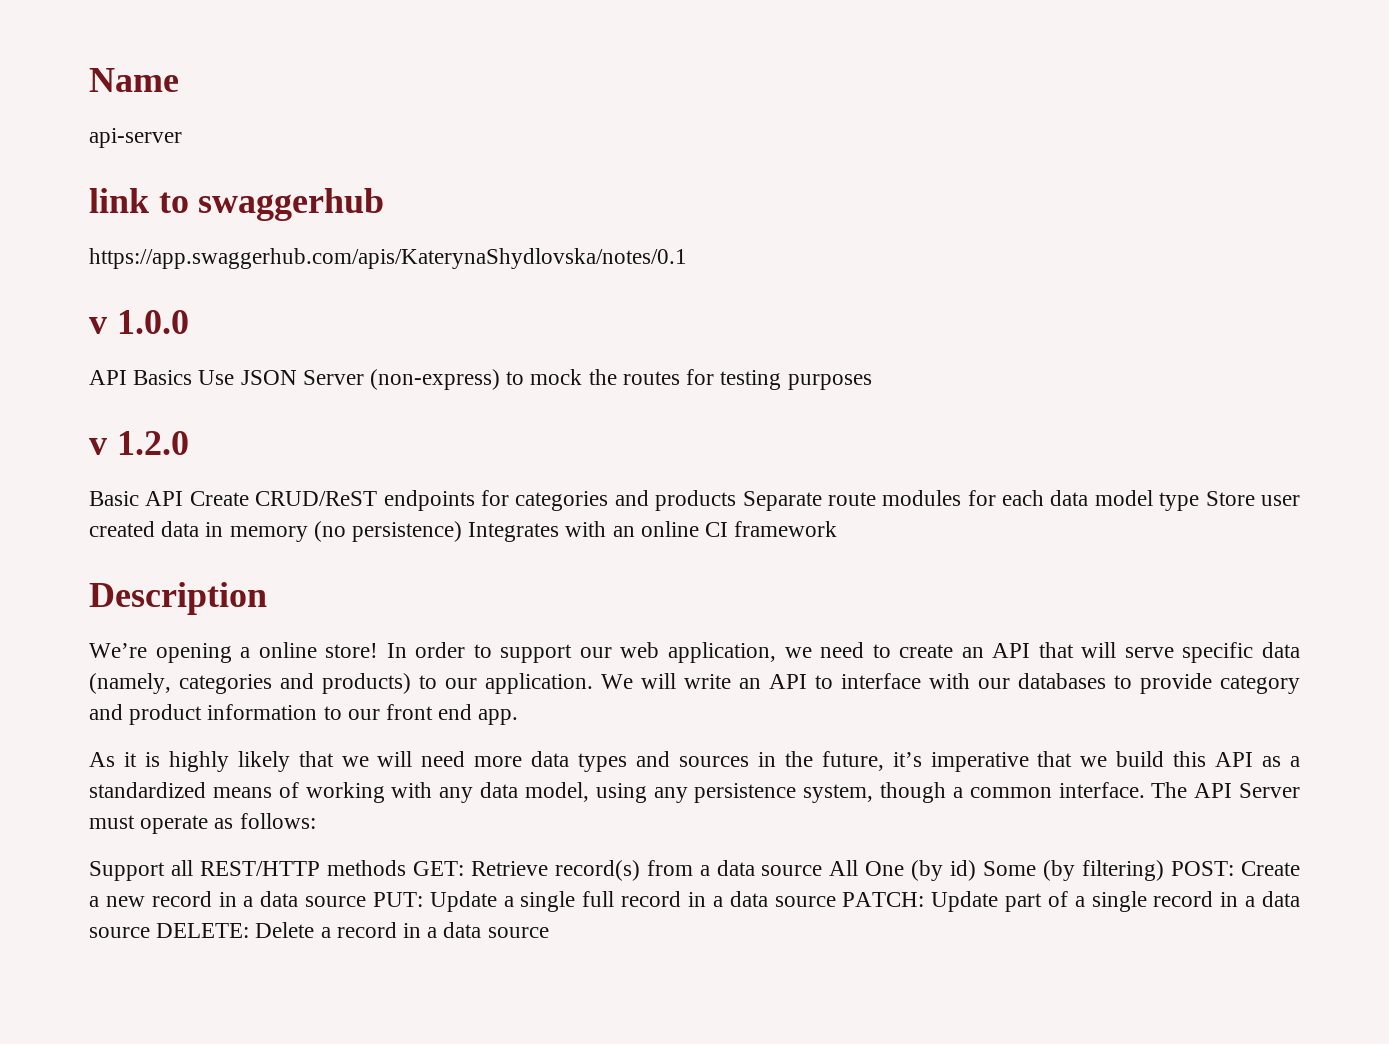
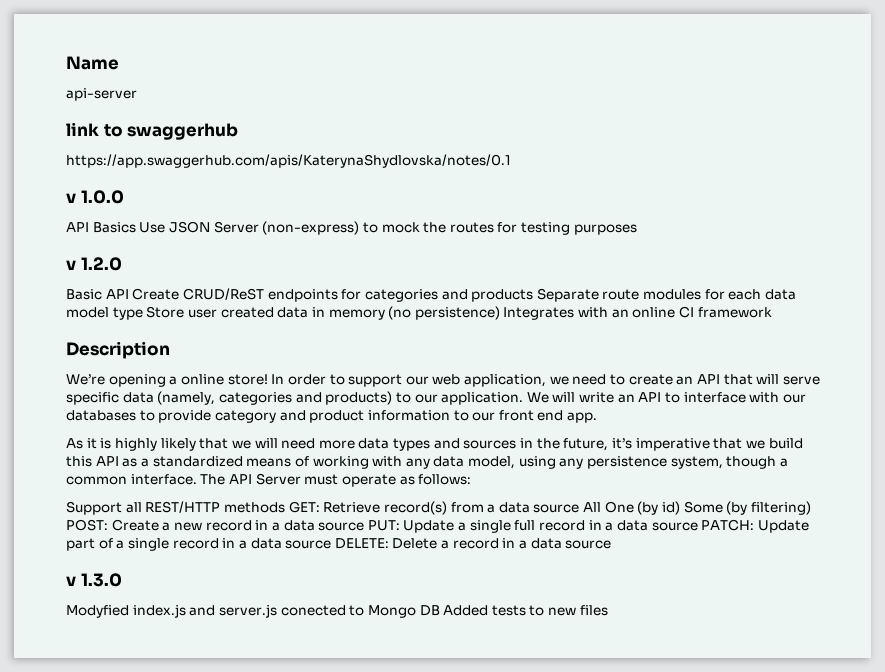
+ v 1.3.0
+ Modyfied index.js and server.js conected to Mongo DB Added tests to new files

